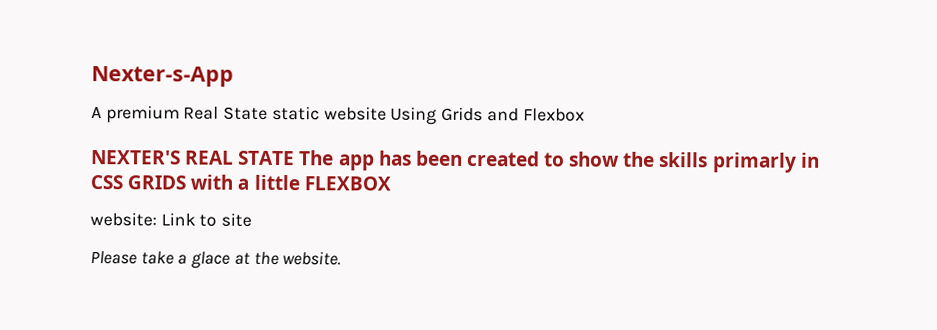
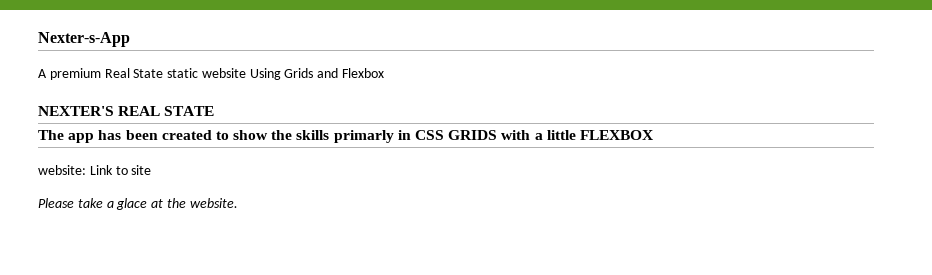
- NEXTER'S REAL STATE The app has been created to show the skills primarly in CSS GRIDS with a little FLEXBOX
+ NEXTER'S REAL STATE
+ The app has been created to show the skills primarly in CSS GRIDS with a little FLEXBOX

